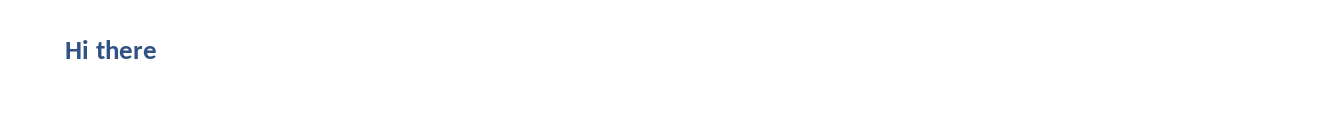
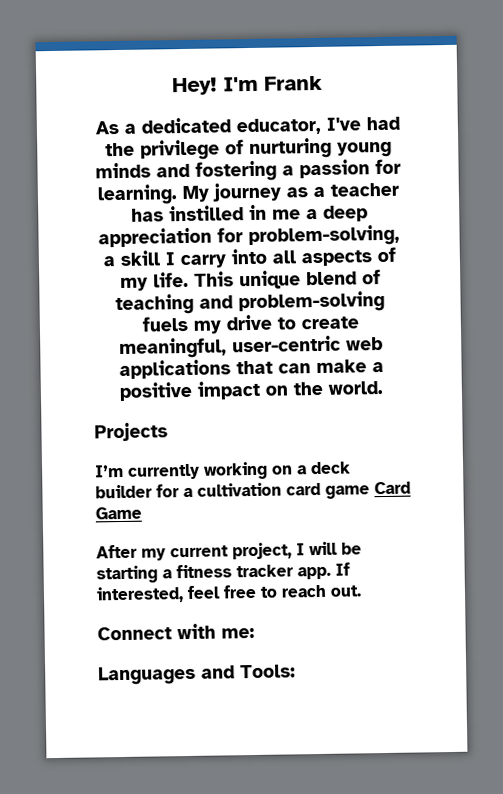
- Hi there
+ Hey! I'm Frank
+ As a dedicated educator, I've had the privilege of nurturing young minds and fostering a passion for learning. My journey as a teacher has instilled in me a deep appreciation for problem-solving, a skill I carry into all aspects of my life. This unique blend of teaching and problem-solving fuels my drive to create meaningful, user-centric web applications that can make a positive impact on the world.
+ Projects
+ I’m currently working on a deck builder for a cultivation card game Card Game
+ After my current project, I will be starting a fitness tracker app. If interested, feel free to reach out.
+ Connect with me:
+ Languages and Tools:

